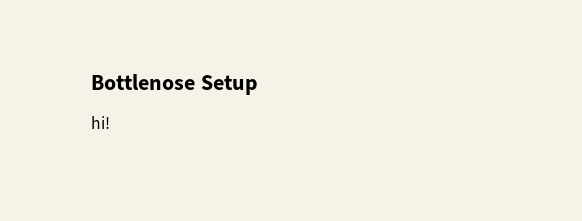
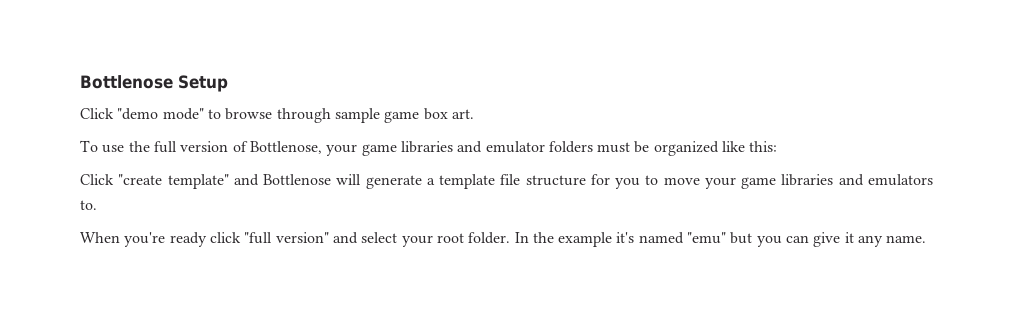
- hi!
+ Click "demo mode" to browse through sample game box art.
+ To use the full version of Bottlenose, your game libraries and emulator folders must be organized like this:
+ Click "create template" and Bottlenose will generate a template file structure for you to move your game libraries and emulators to.
+ When you're ready click "full version" and select your root folder. In the example it's named "emu" but you can give it any name.

